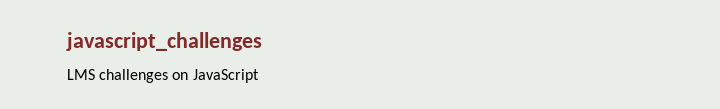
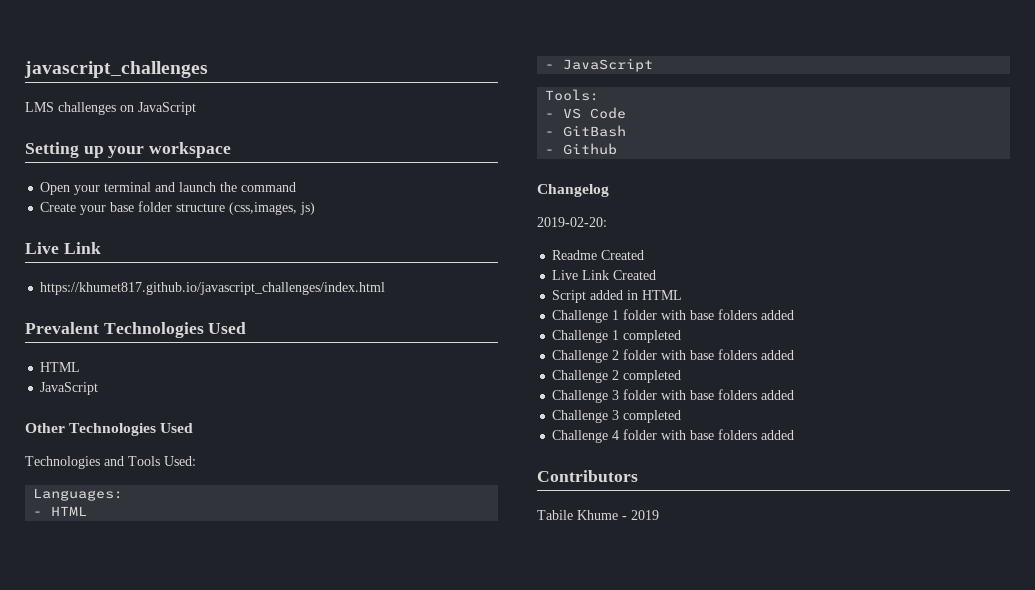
+ Setting up your workspace
+ Open your terminal and launch the command
+ Create your base folder structure (css,images, js)
+ Live Link
+ https://khumet817.github.io/javascript_challenges/index.html
+ Prevalent Technologies Used
+ HTML
+ JavaScript
+ Other Technologies Used
+ Technologies and Tools Used:
+ Languages:
+ - HTML
+ - JavaScript
+ Tools:
+ - VS Code
+ - GitBash
+ - Github
+ Changelog
+ 2019-02-20:
+ Readme Created
+ Live Link Created
+ Script added in HTML
+ Challenge 1 folder with base folders added
+ Challenge 1 completed
+ Challenge 2 folder with base folders added
+ Challenge 2 completed
+ Challenge 3 folder with base folders added
+ Challenge 3 completed
+ Challenge 4 folder with base folders added
+ Contributors
+ Tabile Khume - 2019

